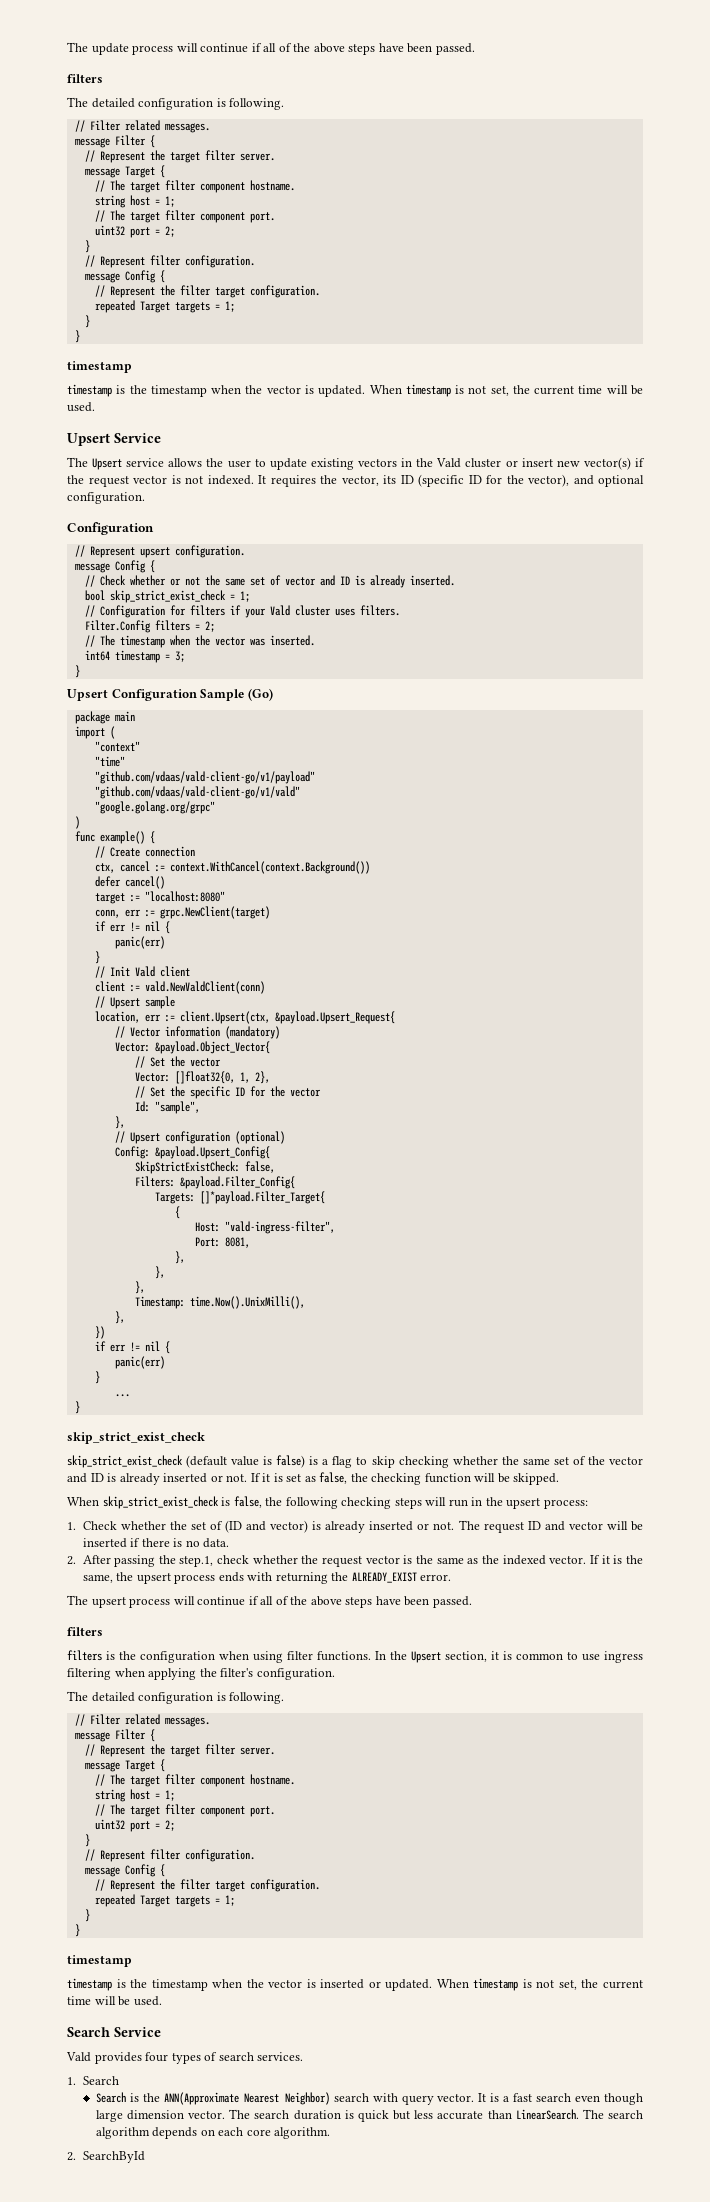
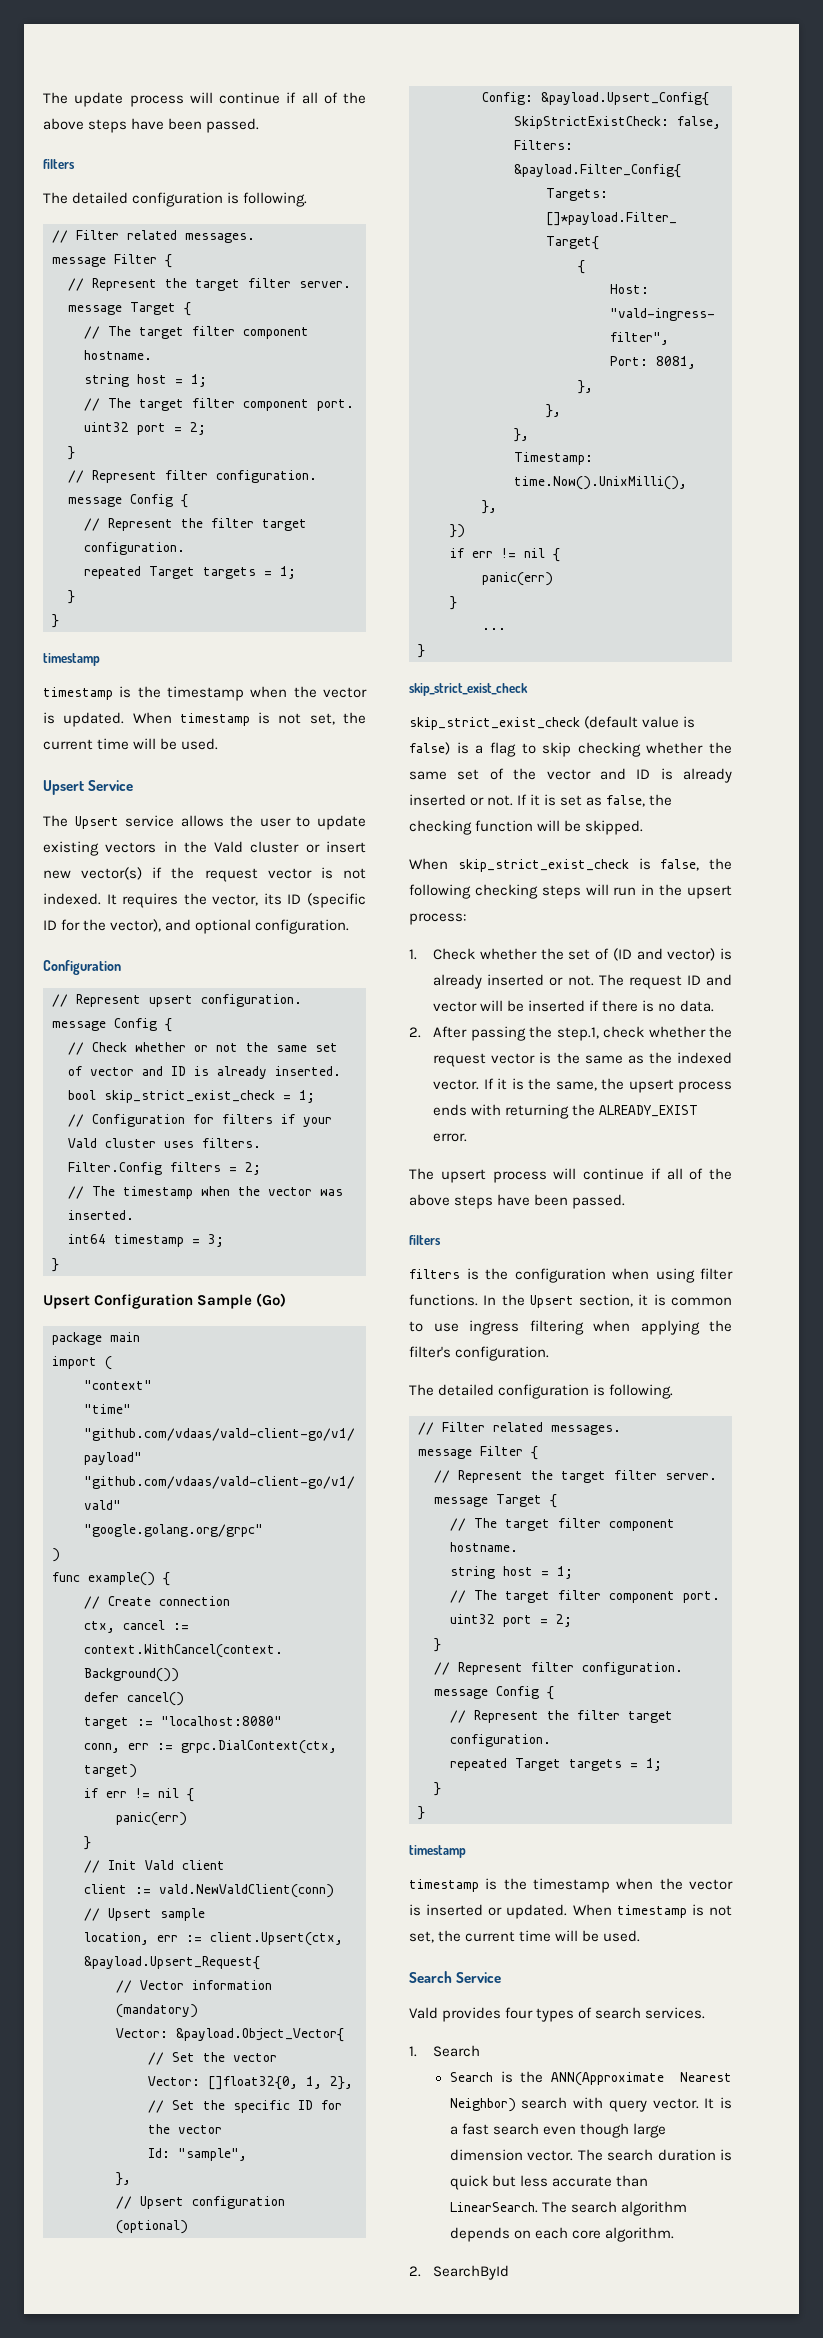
- conn, err := grpc.NewClient(target)
+ conn, err := grpc.DialContext(ctx, target)

